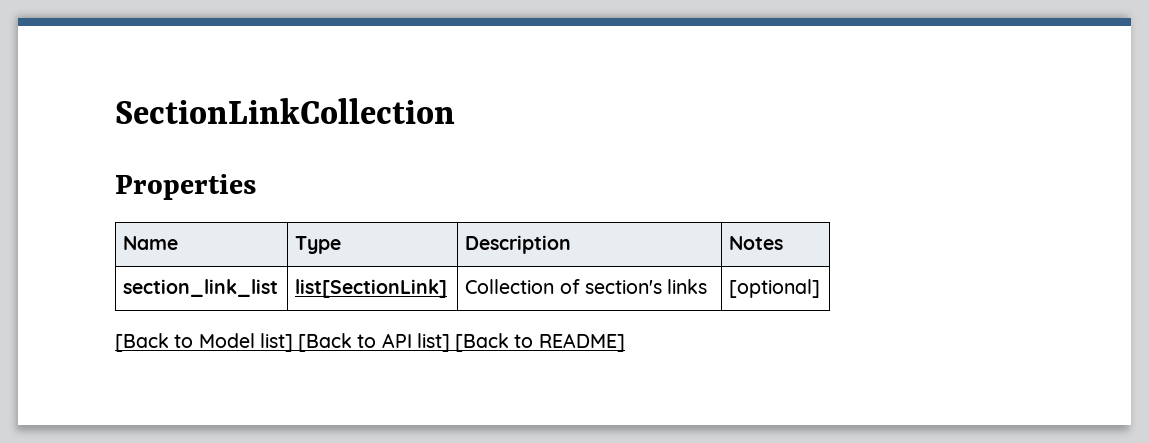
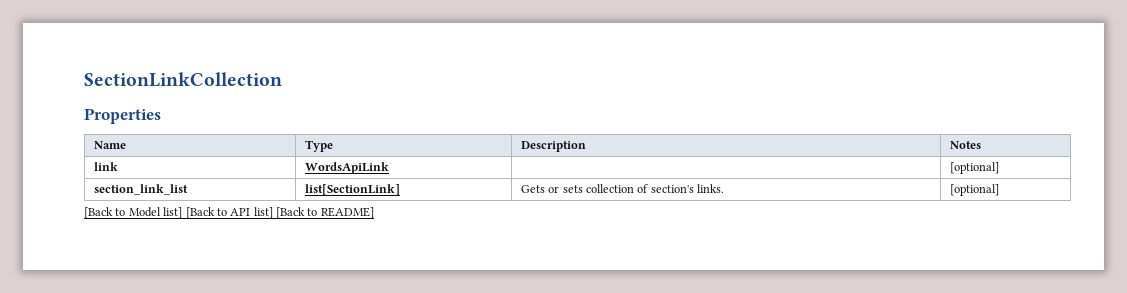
+ link | WordsApiLink | | [optional]
- section_link_list | list[SectionLink] | Collection of section's links | [optional]
+ section_link_list | list[SectionLink] | Gets or sets collection of section's links. | [optional]

